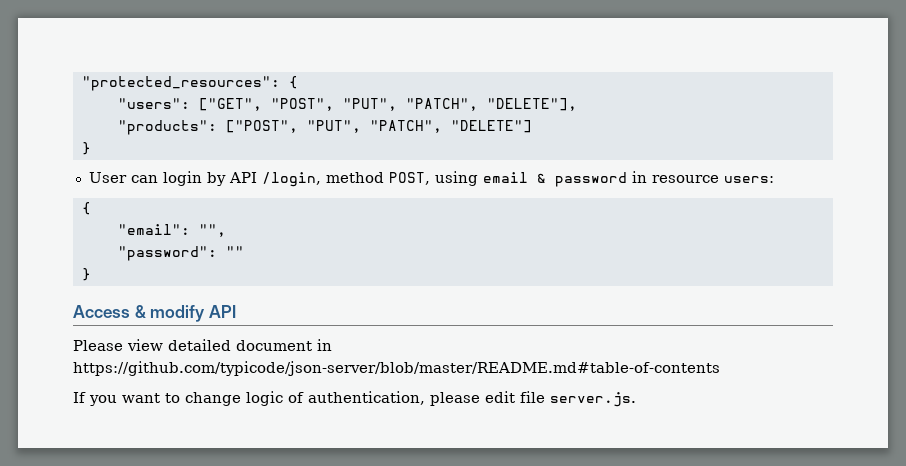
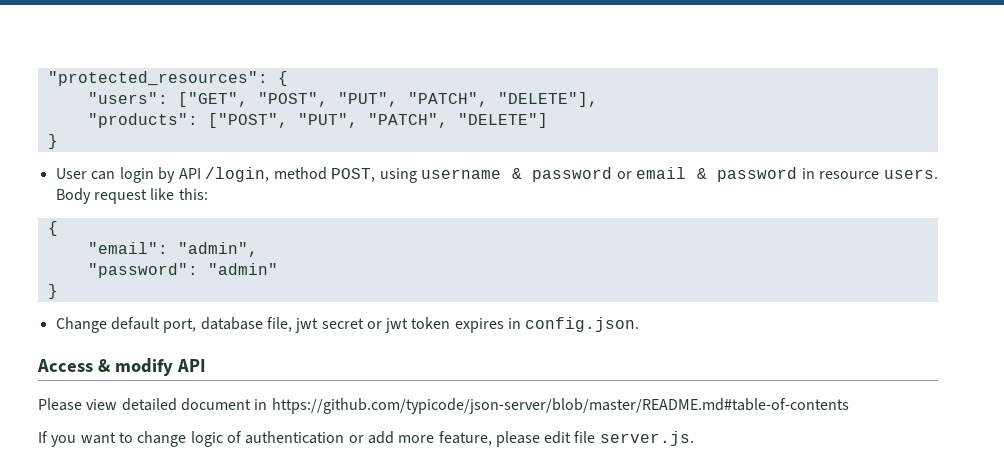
- User can login by API /login, method POST, using email & password in resource users:
+ User can login by API /login, method POST, using username & password or email & password in resource users. Body request like this:
- "email": "",
+ "email": "admin",
- "password": ""
+ "password": "admin"
  }
+ Change default port, database file, jwt secret or jwt token expires in config.json.
- If you want to change logic of authentication, please edit file server.js.
+ If you want to change logic of authentication or add more feature, please edit file server.js.

